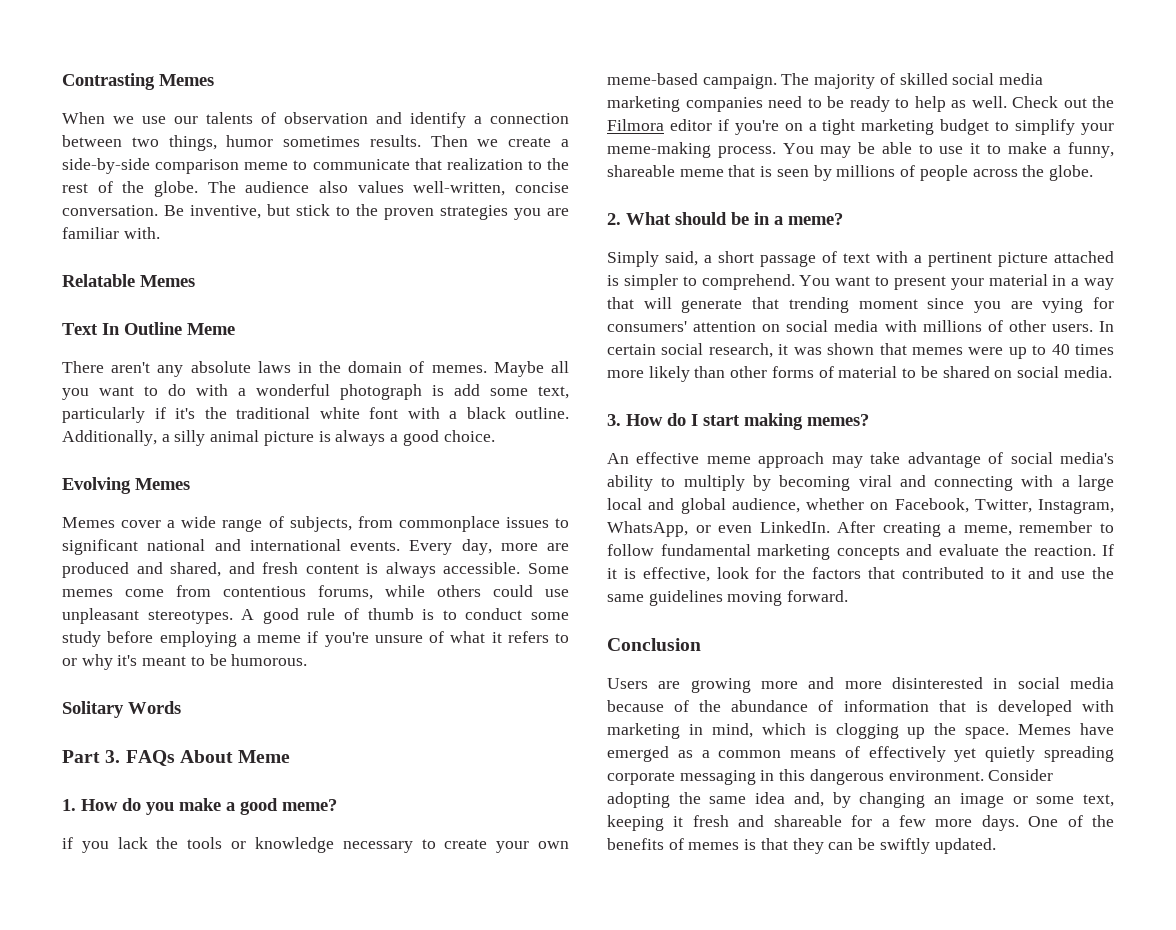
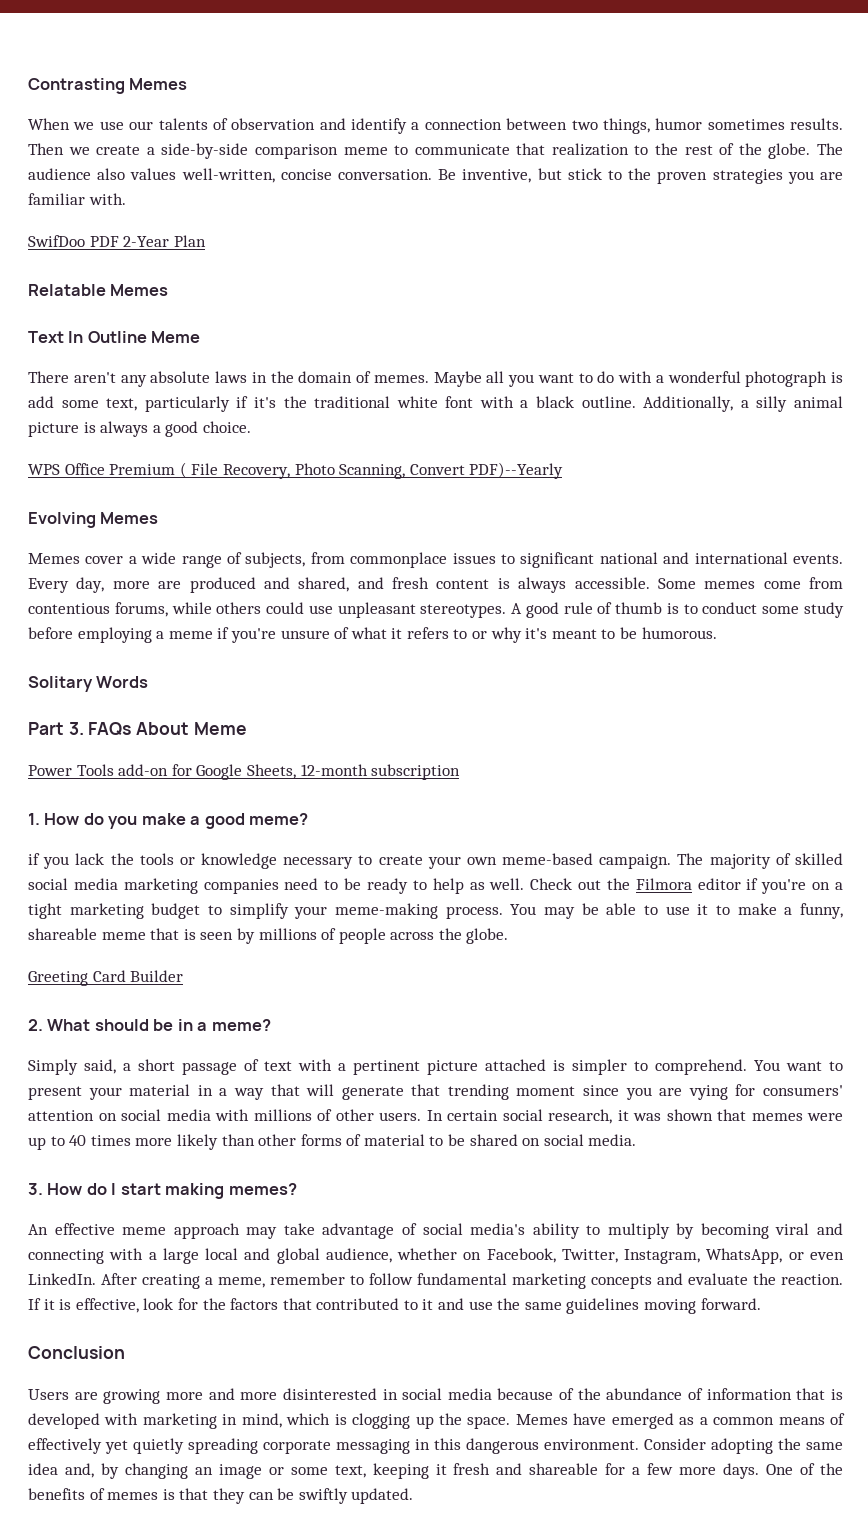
+ SwifDoo PDF 2-Year Plan
+ WPS Office Premium ( File Recovery, Photo Scanning, Convert PDF)--Yearly
+ Power Tools add-on for Google Sheets, 12-month subscription
+ Greeting Card Builder

